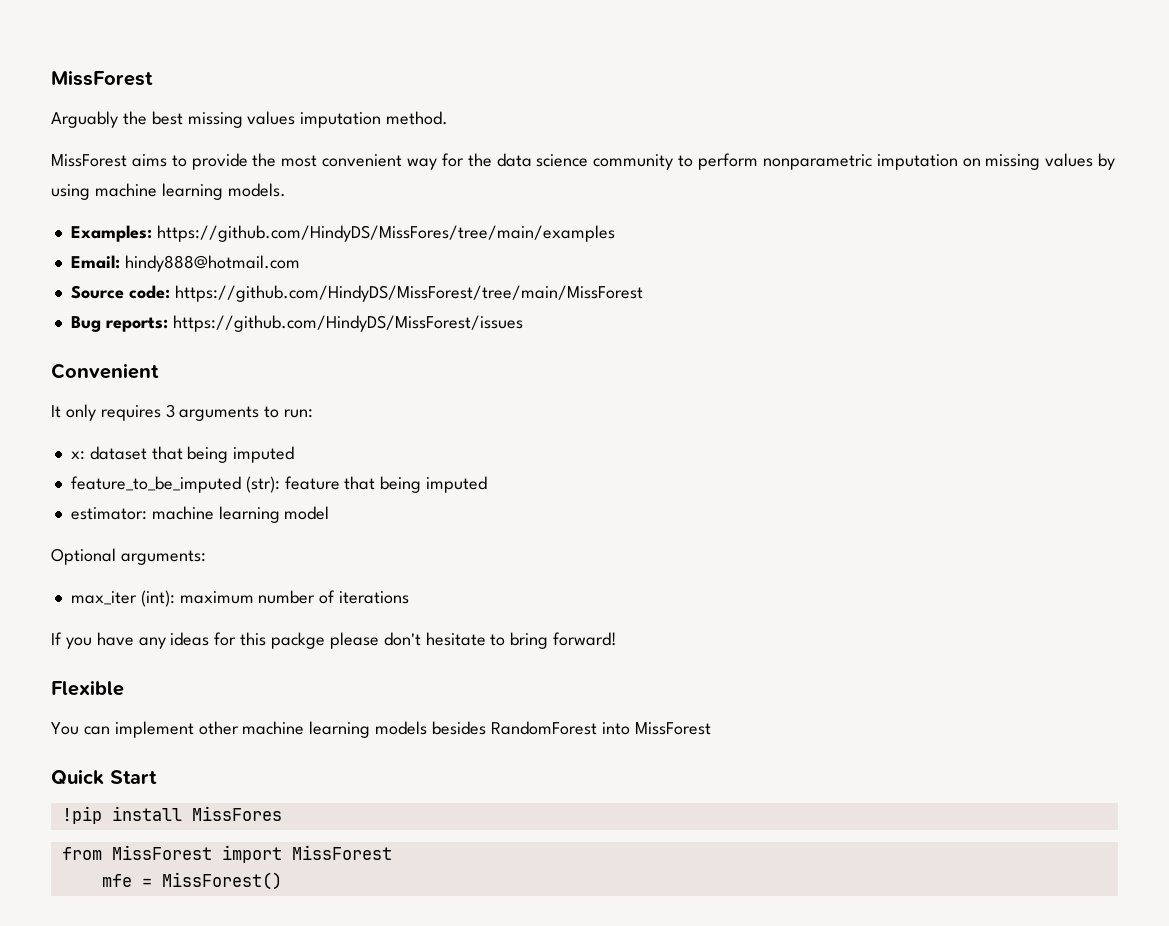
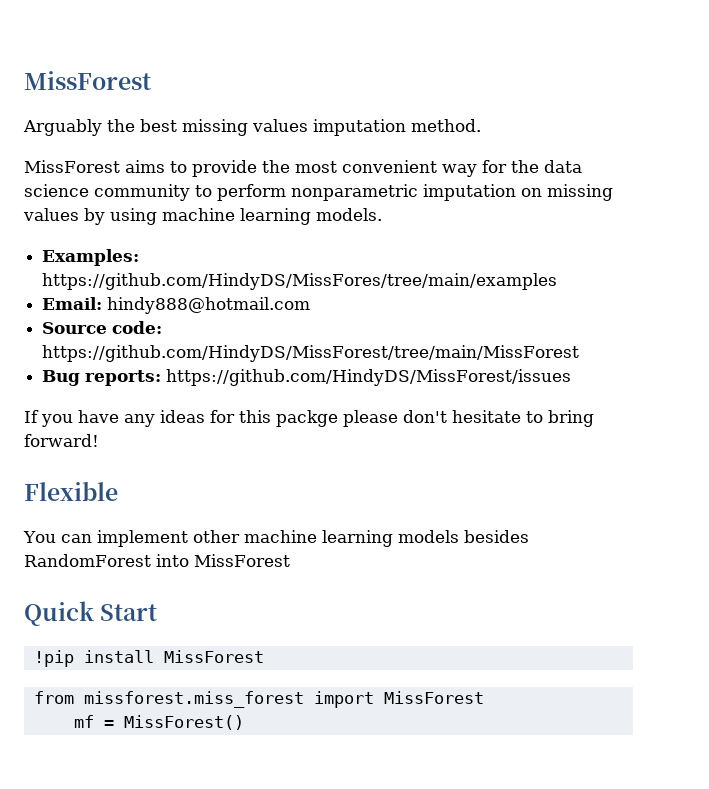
- Convenient
- It only requires 3 arguments to run:
- x: dataset that being imputed
- feature_to_be_imputed (str): feature that being imputed
- estimator: machine learning model
- Optional arguments:
- max_iter (int): maximum number of iterations
- !pip install MissFores
+ !pip install MissForest
- from MissForest import MissForest
+ from missforest.miss_forest import MissForest
- mfe = MissForest()
+ mf = MissForest()

